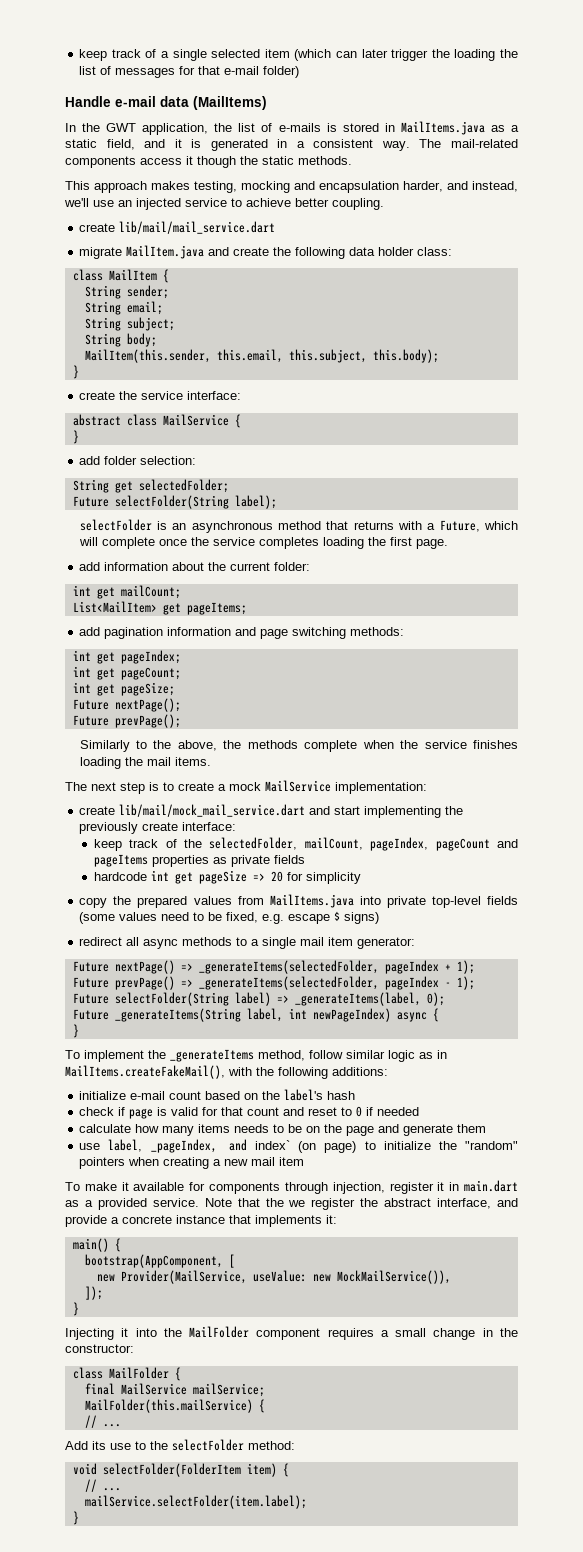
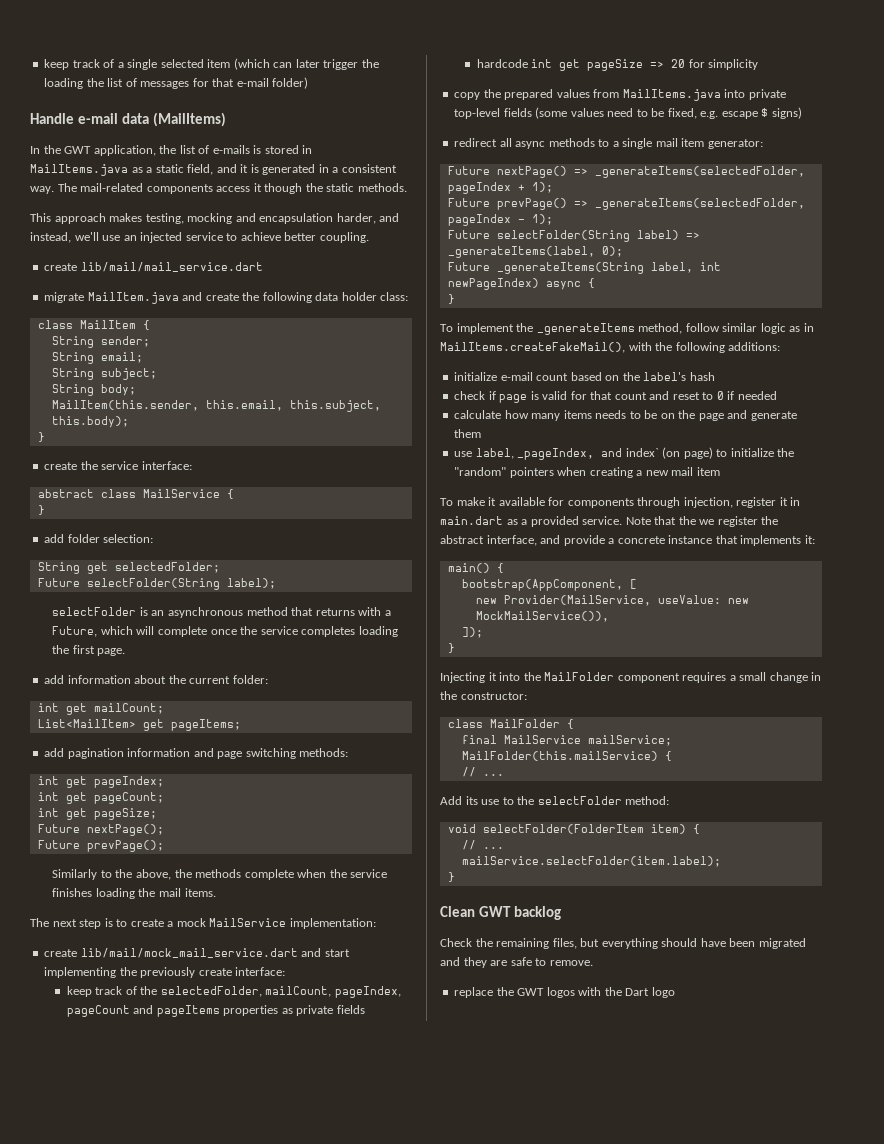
+ Clean GWT backlog
+ Check the remaining files, but everything should have been migrated and they are safe to remove.
+ replace the GWT logos with the Dart logo

